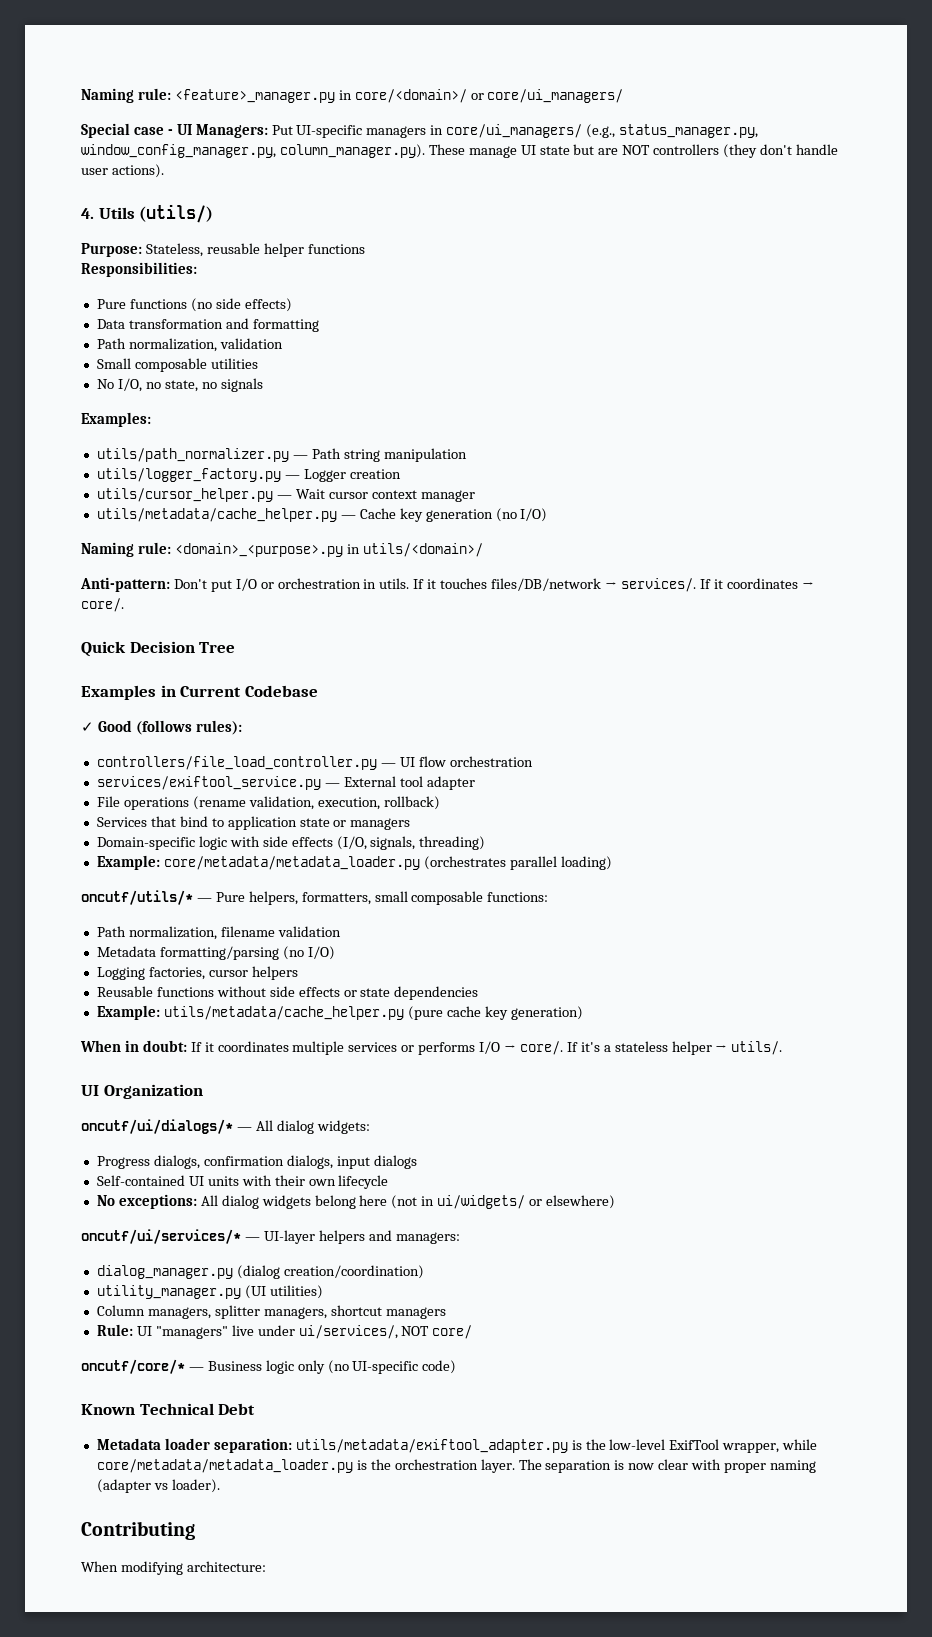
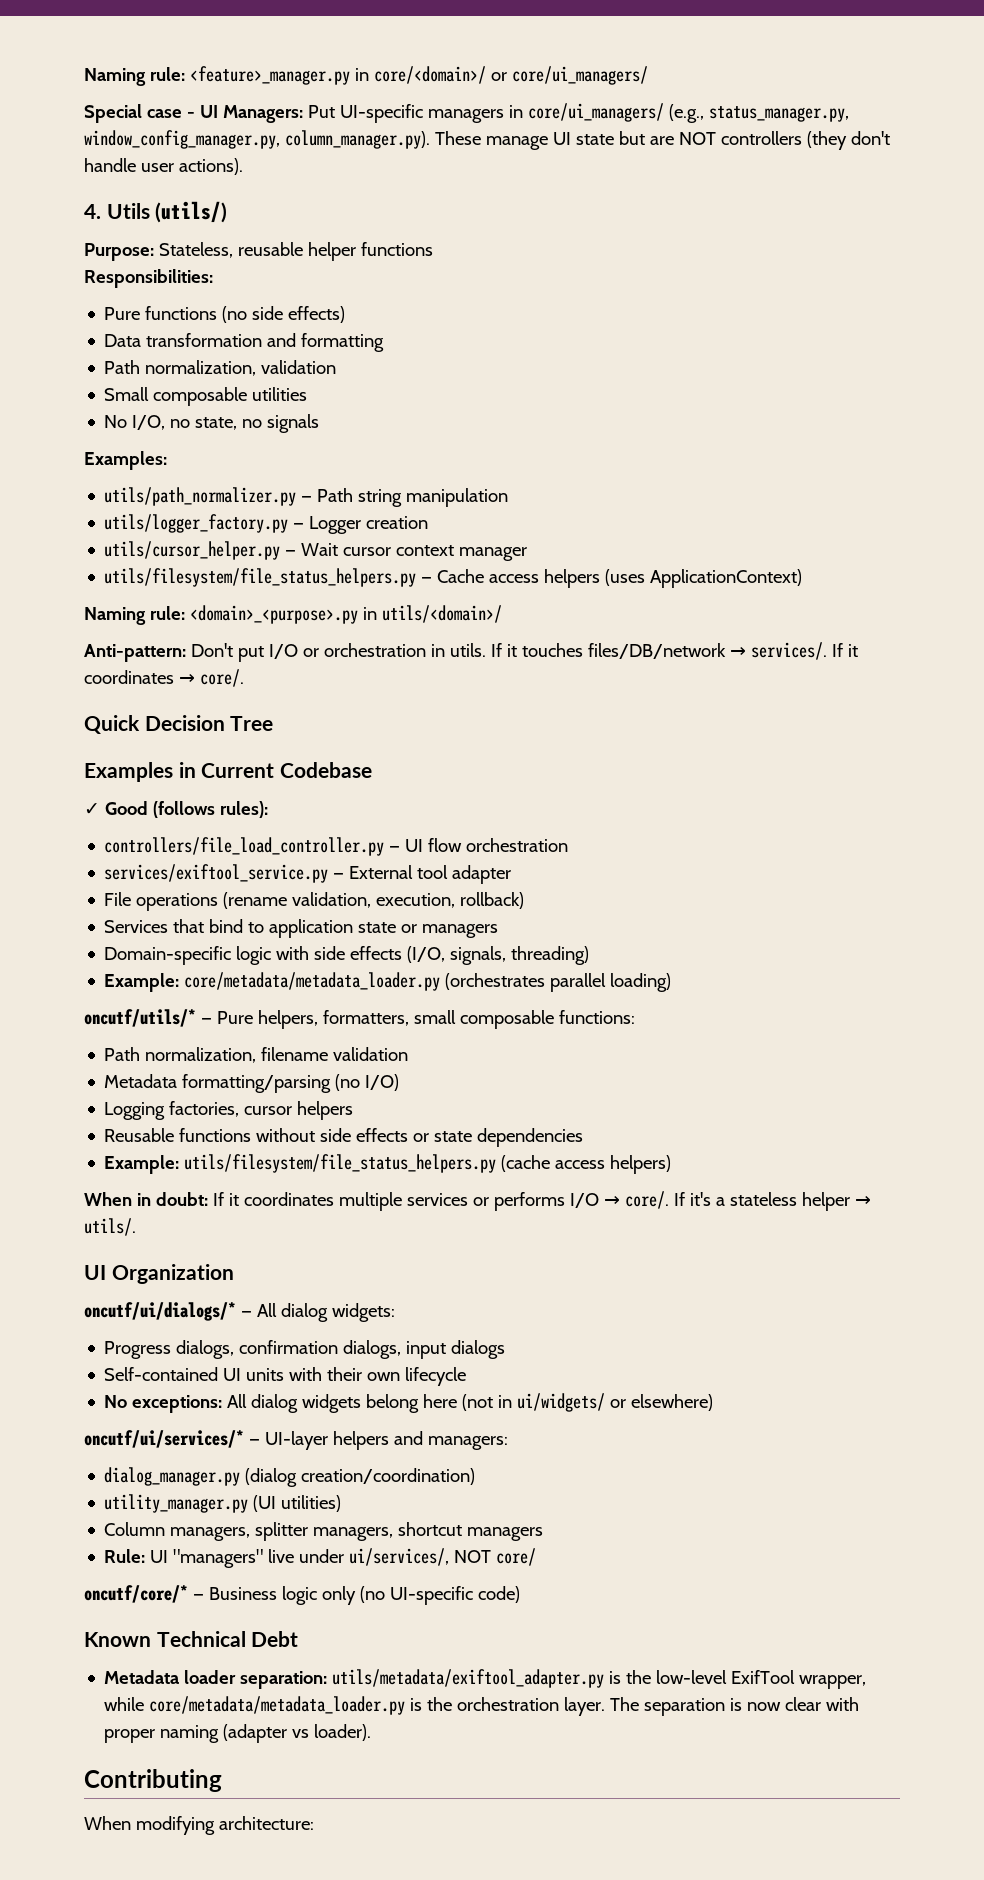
- utils/metadata/cache_helper.py — Cache key generation (no I/O)
+ utils/filesystem/file_status_helpers.py — Cache access helpers (uses ApplicationContext)
- Example: utils/metadata/cache_helper.py (pure cache key generation)
+ Example: utils/filesystem/file_status_helpers.py (cache access helpers)

